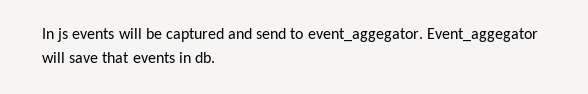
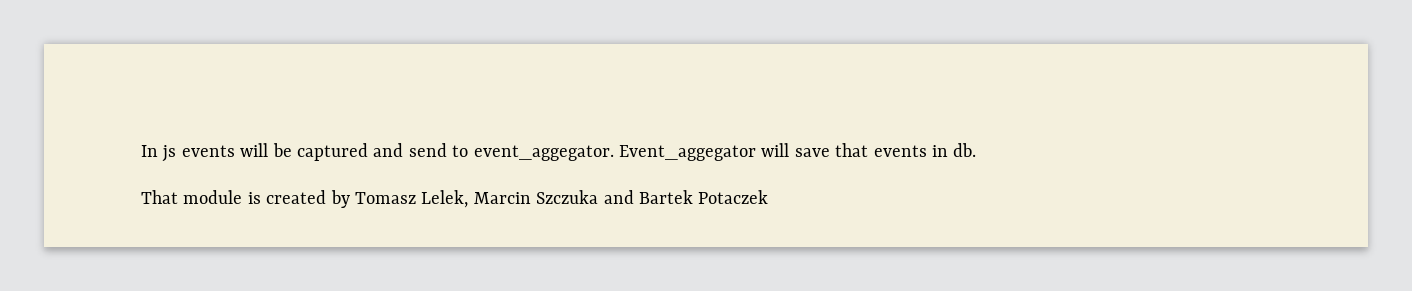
+ That module is created by Tomasz Lelek, Marcin Szczuka and Bartek Potaczek

